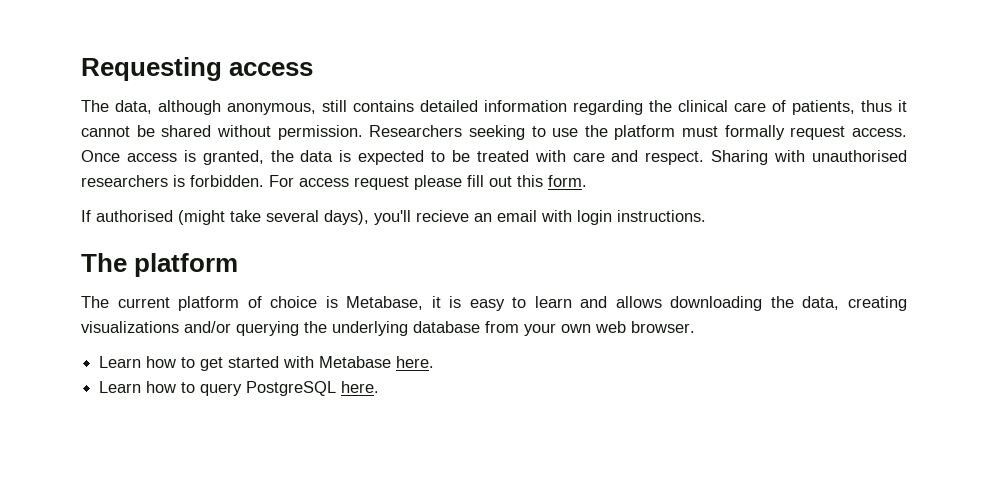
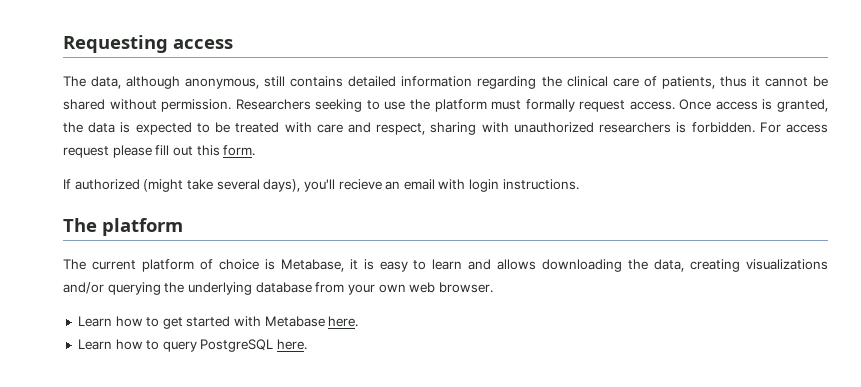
- Once access is granted, the data is expected to be treated with care and respect. Sharing with unauthorised researchers is forbidden.
+ Once access is granted, the data is expected to be treated with care and respect, sharing with unauthorized researchers is forbidden.
- If authorised (might take several days), you'll recieve an email with login instructions.
+ If authorized (might take several days), you'll recieve an email with login instructions.

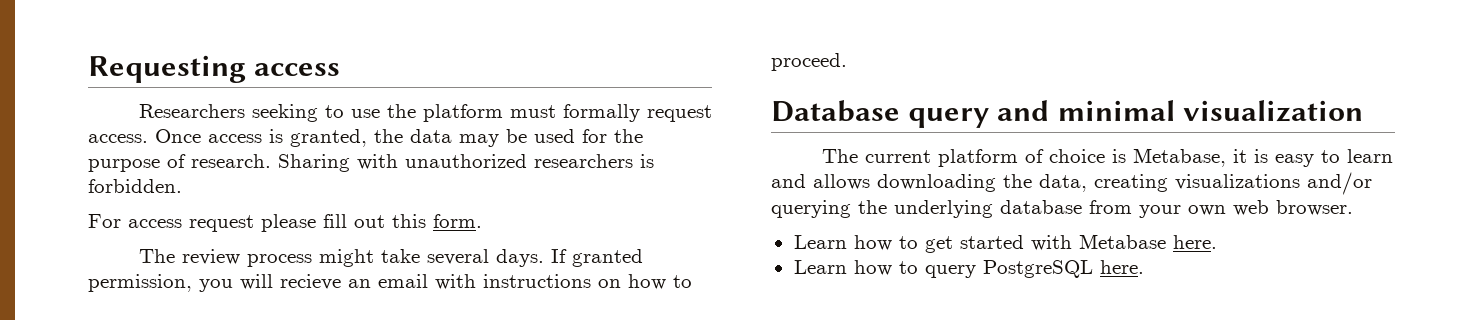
- The data, although anonymous, still contains detailed information regarding the clinical care of patients, thus it cannot be shared without permission.
- Once access is granted, the data is expected to be treated with care and respect, sharing with unauthorized researchers is forbidden. For access request please fill out this form.
+ Once access is granted, the data may be used for the purpose of research. Sharing with unauthorized researchers is forbidden.
+ For access request please fill out this form.
- If authorized (might take several days), you'll recieve an email with login instructions.
- The platform
+ The review process might take several days. If granted permission, you will recieve an email with instructions on how to proceed.
+ Database query and minimal visualization

